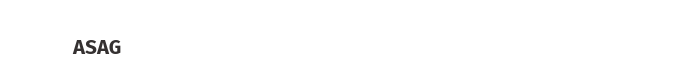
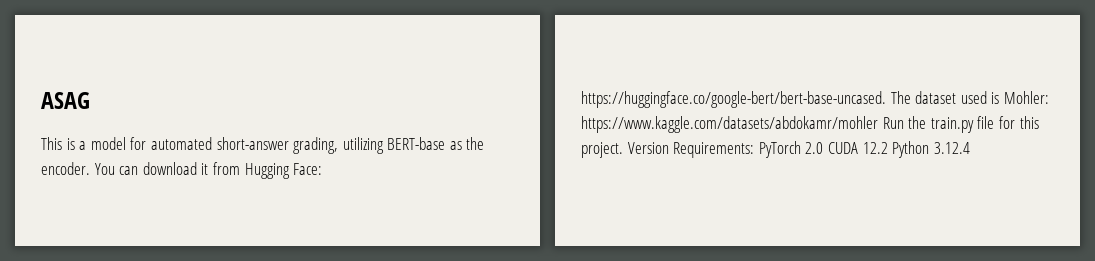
+ This is a model for automated short-answer grading, utilizing BERT-base as the encoder. You can download it from Hugging Face: https://huggingface.co/google-bert/bert-base-uncased. The dataset used is Mohler: https://www.kaggle.com/datasets/abdokamr/mohler Run the train.py file for this project. Version Requirements: PyTorch 2.0 CUDA 12.2 Python 3.12.4

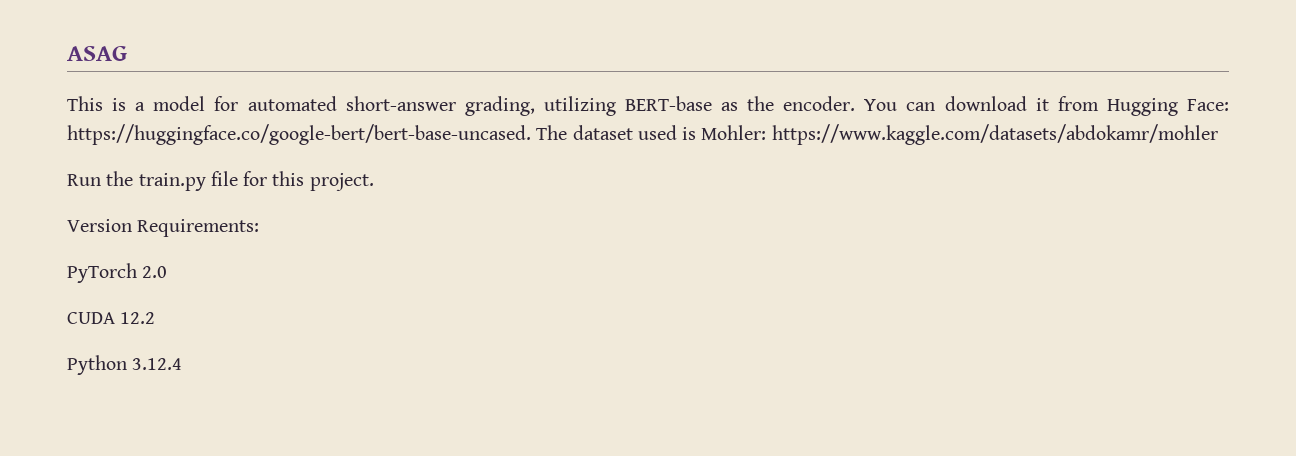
- You can download it from Hugging Face: https://huggingface.co/google-bert/bert-base-uncased. The dataset used is Mohler: https://www.kaggle.com/datasets/abdokamr/mohler Run the train.py file for this project. Version Requirements: PyTorch 2.0 CUDA 12.2 Python 3.12.4
+ You can download it from Hugging Face: https://huggingface.co/google-bert/bert-base-uncased. The dataset used is Mohler: https://www.kaggle.com/datasets/abdokamr/mohler
+ Run the train.py file for this project.
+ Version Requirements:
+ PyTorch 2.0
+ CUDA 12.2
+ Python 3.12.4

